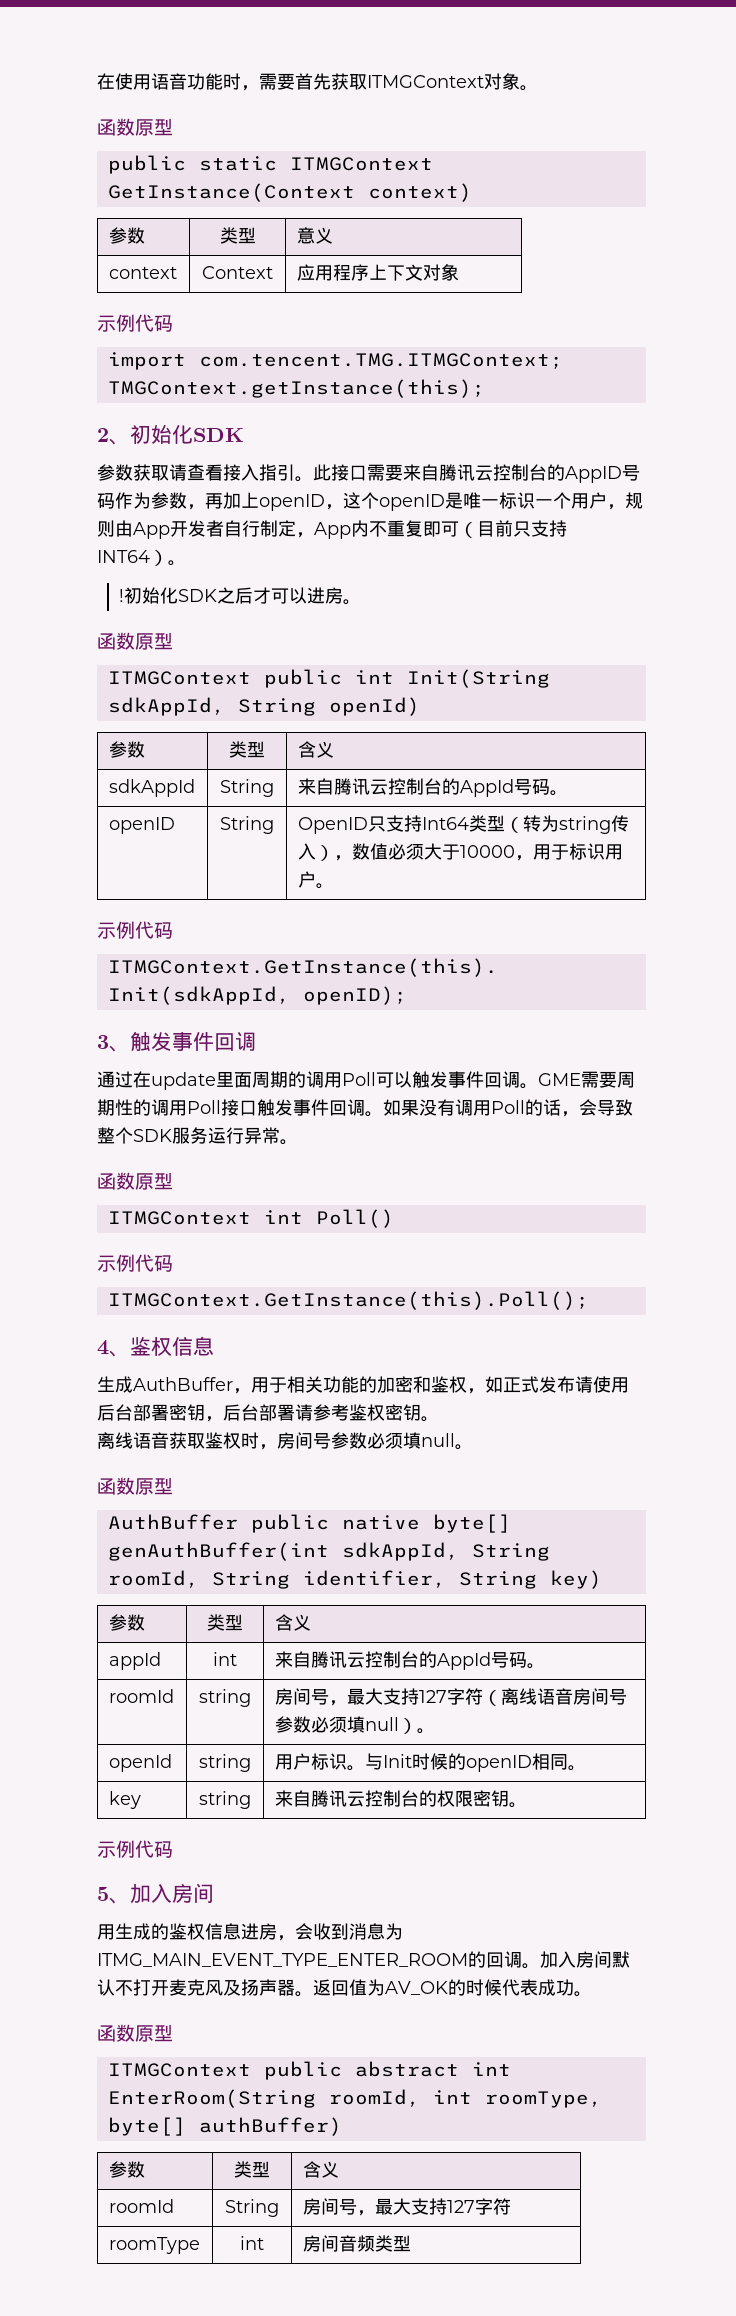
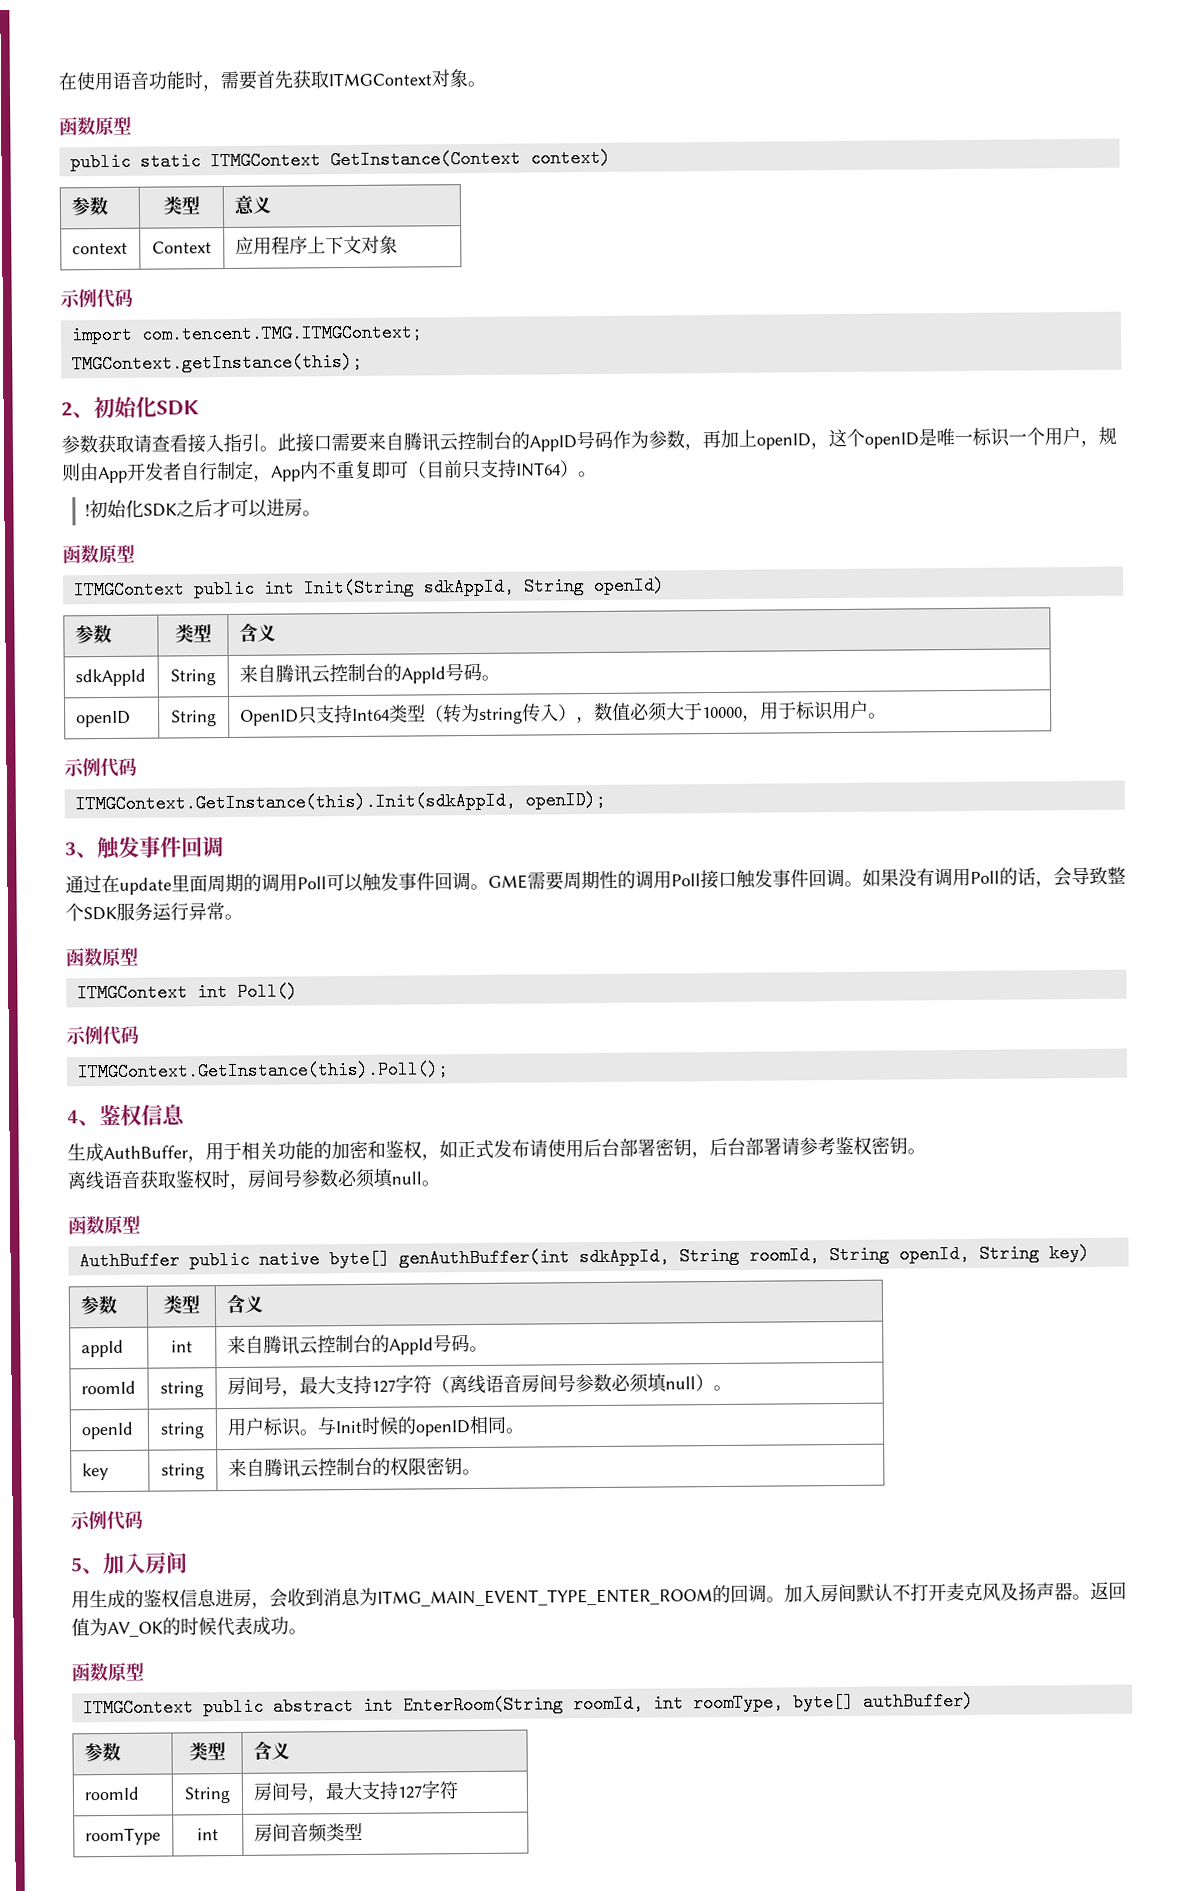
- AuthBuffer public native byte[] genAuthBuffer(int sdkAppId, String roomId, String identifier, String key)
+ AuthBuffer public native byte[] genAuthBuffer(int sdkAppId, String roomId, String openId, String key)

